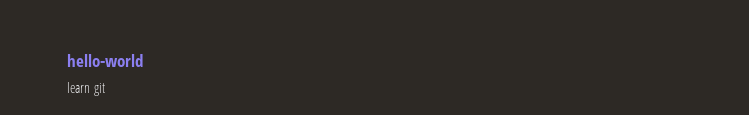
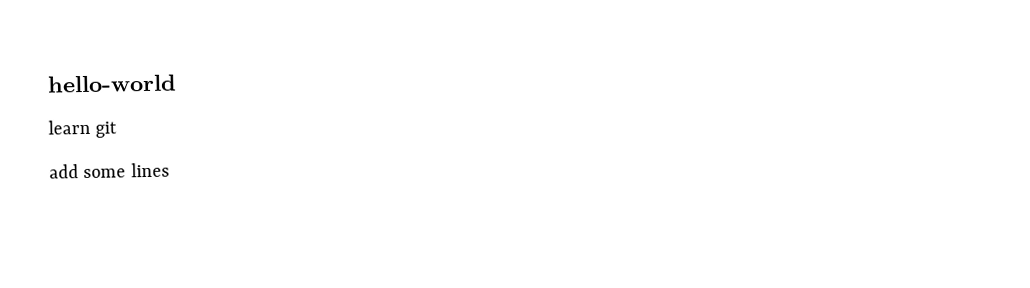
+ add some lines

